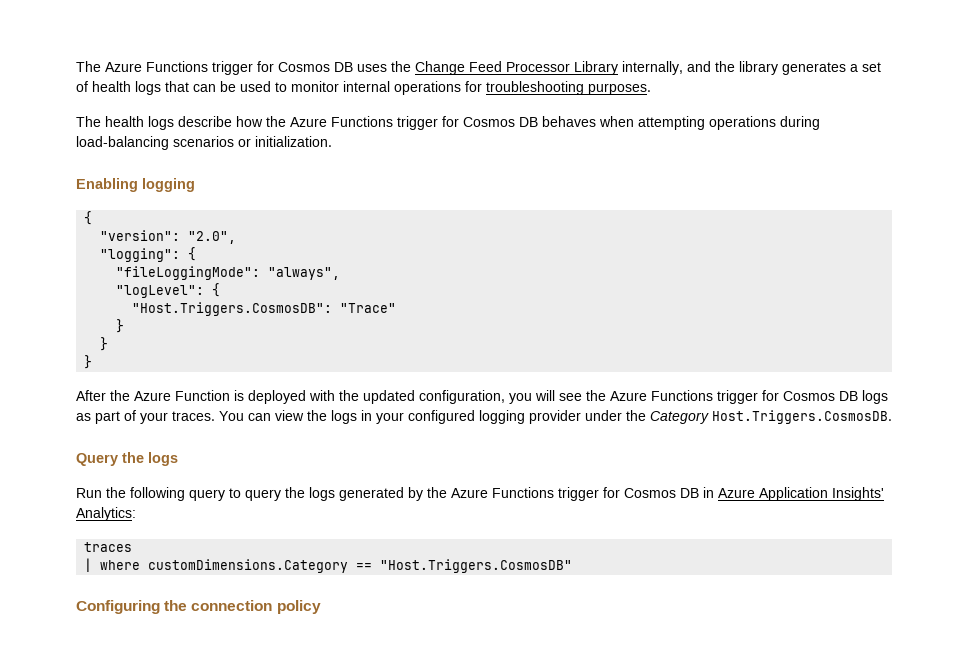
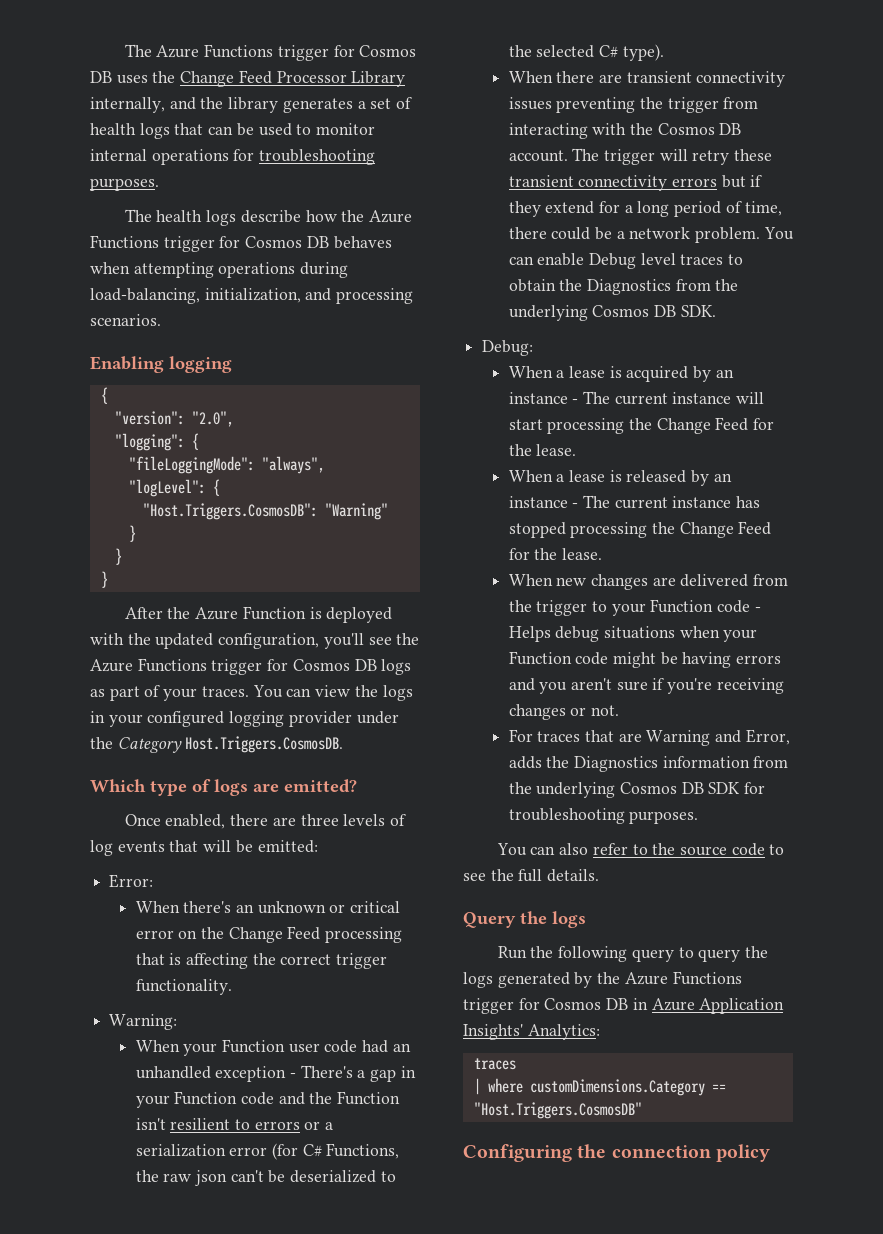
- The health logs describe how the Azure Functions trigger for Cosmos DB behaves when attempting operations during load-balancing scenarios or initialization.
+ The health logs describe how the Azure Functions trigger for Cosmos DB behaves when attempting operations during load-balancing, initialization, and processing scenarios.
- "Host.Triggers.CosmosDB": "Trace"
+ "Host.Triggers.CosmosDB": "Warning"
- After the Azure Function is deployed with the updated configuration, you will see the Azure Functions trigger for Cosmos DB logs as part of your traces.
+ After the Azure Function is deployed with the updated configuration, you'll see the Azure Functions trigger for Cosmos DB logs as part of your traces.
+ Which type of logs are emitted?
+ Once enabled, there are three levels of log events that will be emitted:
+ Error:
+ When there's an unknown or critical error on the Change Feed processing that is affecting the correct trigger functionality.
+ Warning:
+ When your Function user code had an unhandled exception - There's a gap in your Function code and the Function isn't resilient to errors or a serialization error (for C# Functions, the raw json can't be deserialized to the selected C# type).
+ When there are transient connectivity issues preventing the trigger from interacting with the Cosmos DB account. The trigger will retry these transient connectivity errors but if they extend for a long period of time, there could be a network problem. You can enable Debug level traces to obtain the Diagnostics from the underlying Cosmos DB SDK.
+ Debug:
+ When a lease is acquired by an instance - The current instance will start processing the Change Feed for the lease.
+ When a lease is released by an instance - The current instance has stopped processing the Change Feed for the lease.
+ When new changes are delivered from the trigger to your Function code - Helps debug situations when your Function code might be having errors and you aren't sure if you're receiving changes or not.
+ For traces that are Warning and Error, adds the Diagnostics information from the underlying Cosmos DB SDK for troubleshooting purposes.
+ You can also refer to the source code to see the full details.

